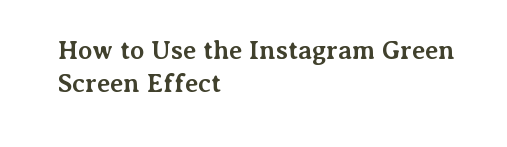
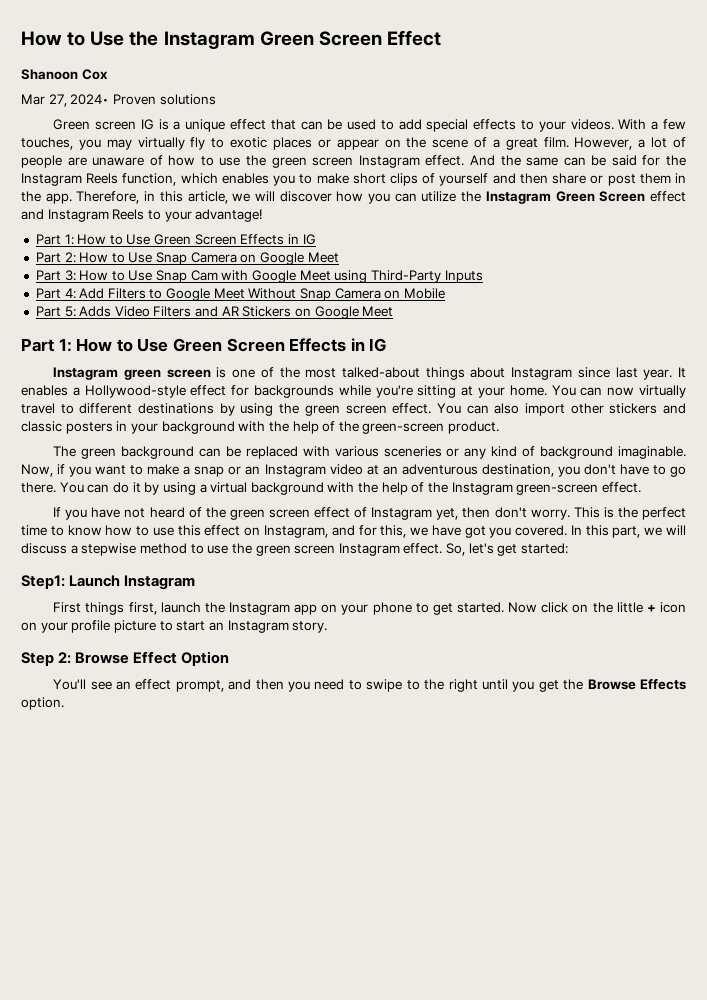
+ Shanoon Cox
+ Mar 27, 2024• Proven solutions
+ Green screen IG is a unique effect that can be used to add special effects to your videos. With a few touches, you may virtually fly to exotic places or appear on the scene of a great film. However, a lot of people are unaware of how to use the green screen Instagram effect. And the same can be said for the Instagram Reels function, which enables you to make short clips of yourself and then share or post them in the app. Therefore, in this article, we will discover how you can utilize the Instagram Green Screen effect and Instagram Reels to your advantage!
+ Part 1: How to Use Green Screen Effects in IG
+ Part 2: How to Use Snap Camera on Google Meet
+ Part 3: How to Use Snap Cam with Google Meet using Third-Party Inputs
+ Part 4: Add Filters to Google Meet Without Snap Camera on Mobile
+ Part 5: Adds Video Filters and AR Stickers on Google Meet
+ Part 1: How to Use Green Screen Effects in IG
+ Instagram green screen is one of the most talked-about things about Instagram since last year. It enables a Hollywood-style effect for backgrounds while you're sitting at your home. You can now virtually travel to different destinations by using the green screen effect. You can also import other stickers and classic posters in your background with the help of the green-screen product.
+ The green background can be replaced with various sceneries or any kind of background imaginable. Now, if you want to make a snap or an Instagram video at an adventurous destination, you don't have to go there. You can do it by using a virtual background with the help of the Instagram green-screen effect.
+ If you have not heard of the green screen effect of Instagram yet, then don't worry. This is the perfect time to know how to use this effect on Instagram, and for this, we have got you covered. In this part, we will discuss a stepwise method to use the green screen Instagram effect. So, let's get started:
+ Step1: Launch Instagram
+ First things first, launch the Instagram app on your phone to get started. Now click on the little + icon on your profile picture to start an Instagram story.
+ Step 2: Browse Effect Option
+ You'll see an effect prompt, and then you need to swipe to the right until you get the Browse Effects option.

